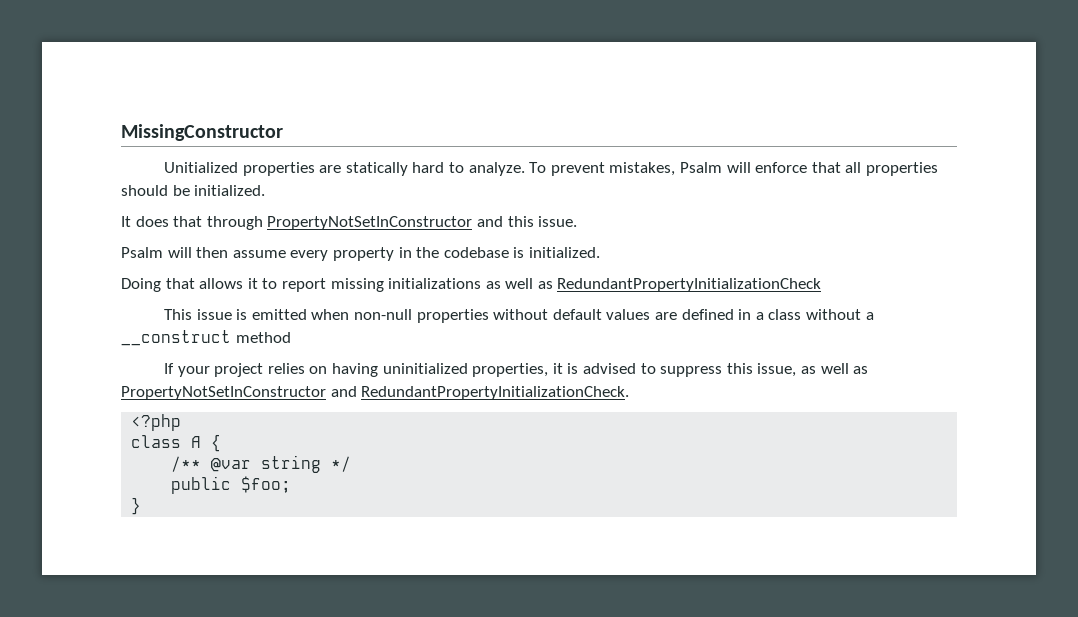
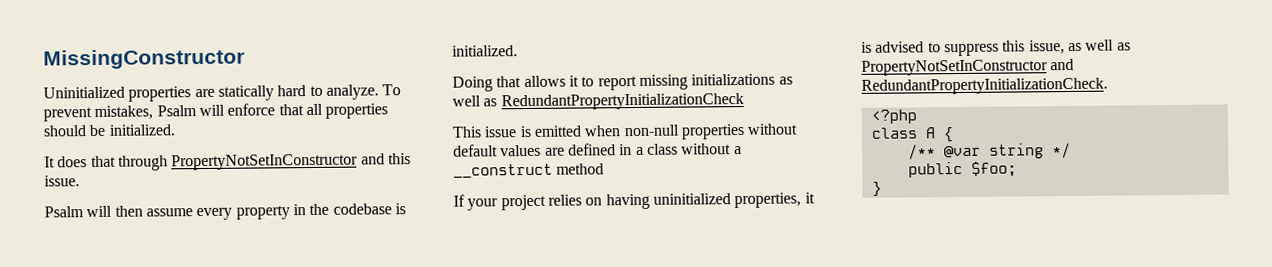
- Unitialized properties are statically hard to analyze.
+ Uninitialized properties are statically hard to analyze.

